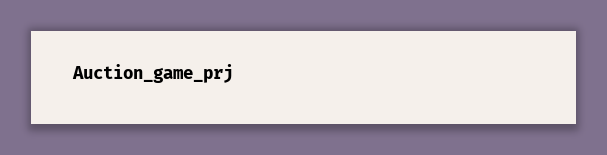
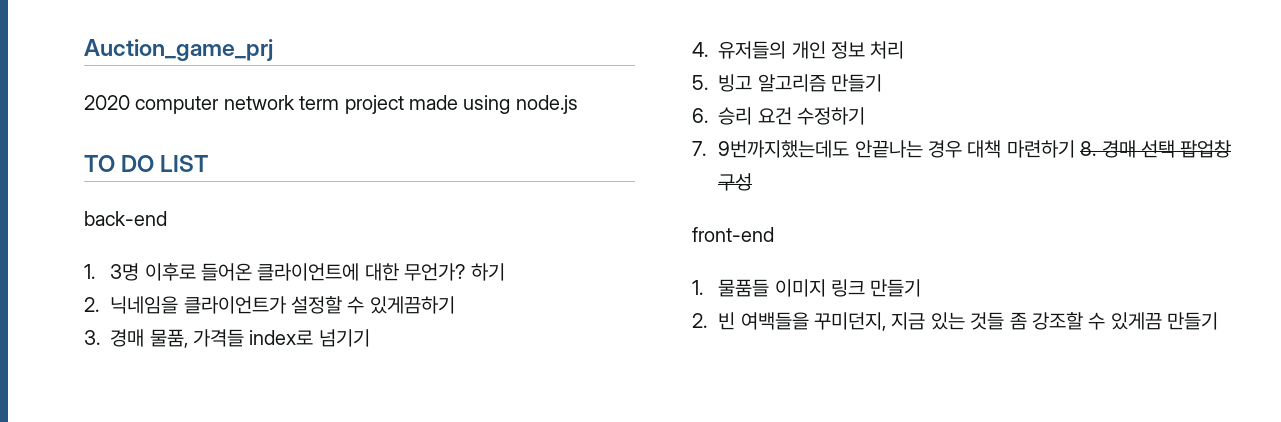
+ 2020 computer network term project made using node.js
+ TO DO LIST
+ back-end
+ 1. 3명 이후로 들어온 클라이언트에 대한 무언가? 하기
+ 2. 닉네임을 클라이언트가 설정할 수 있게끔하기
+ 3. 경매 물품, 가격들 index로 넘기기
+ 4. 유저들의 개인 정보 처리
+ 5. 빙고 알고리즘 만들기
+ 6. 승리 요건 수정하기
+ 7. 9번까지했는데도 안끝나는 경우 대책 마련하기 8. 경매 선택 팝업창 구성
+ front-end
+ 1. 물품들 이미지 링크 만들기
+ 2. 빈 여백들을 꾸미던지, 지금 있는 것들 좀 강조할 수 있게끔 만들기

